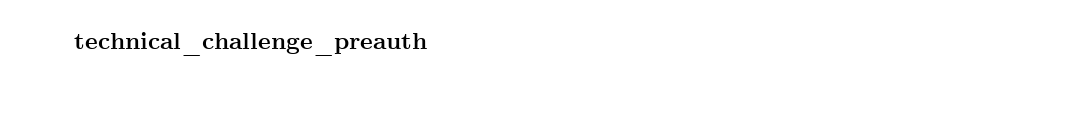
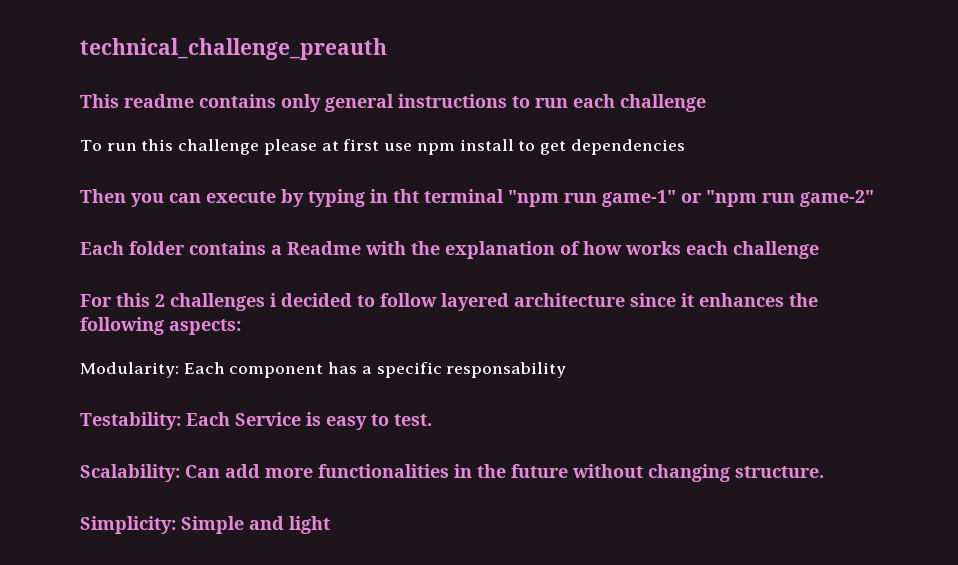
+ This readme contains only general instructions to run each challenge
+ To run this challenge please at first use npm install to get dependencies
+ Then you can execute by typing in tht terminal "npm run game-1" or "npm run game-2"
+ Each folder contains a Readme with the explanation of how works each challenge
+ For this 2 challenges i decided to follow layered architecture since it enhances the following aspects:
+ Modularity: Each component has a specific responsability
+ Testability: Each Service is easy to test.
+ Scalability: Can add more functionalities in the future without changing structure.
+ Simplicity: Simple and light

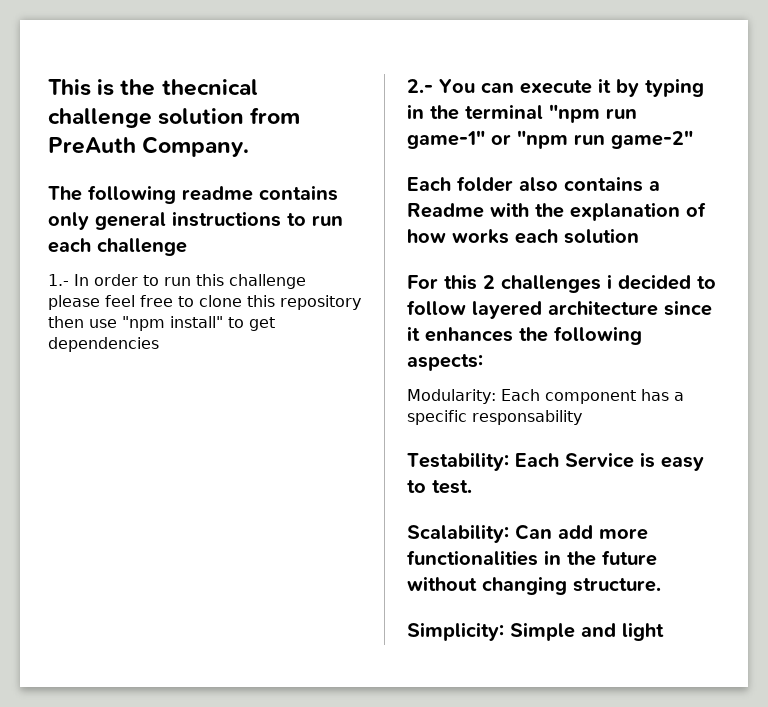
- technical_challenge_preauth
- This readme contains only general instructions to run each challenge
+ This is the thecnical challenge solution from PreAuth Company.
+ The following readme contains only general instructions to run each challenge
- To run this challenge please at first use npm install to get dependencies
+ 1.- In order to run this challenge please feel free to clone this repository then use "npm install" to get dependencies
- Then you can execute by typing in tht terminal "npm run game-1" or "npm run game-2"
+ 2.- You can execute it by typing in the terminal "npm run game-1" or "npm run game-2"
- Each folder contains a Readme with the explanation of how works each challenge
+ Each folder also contains a Readme with the explanation of how works each solution

